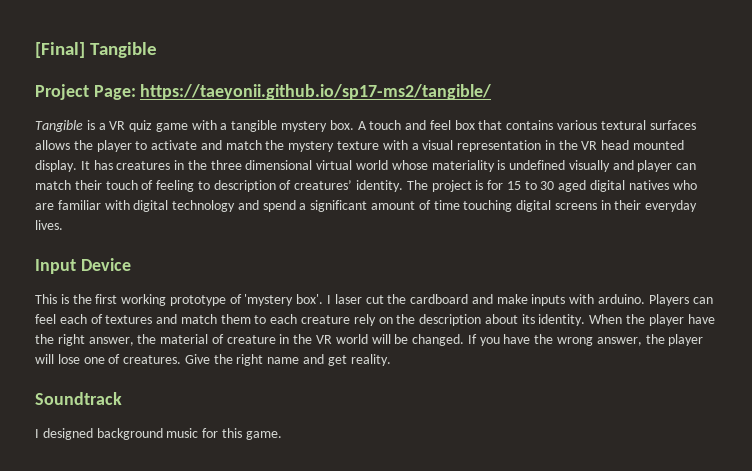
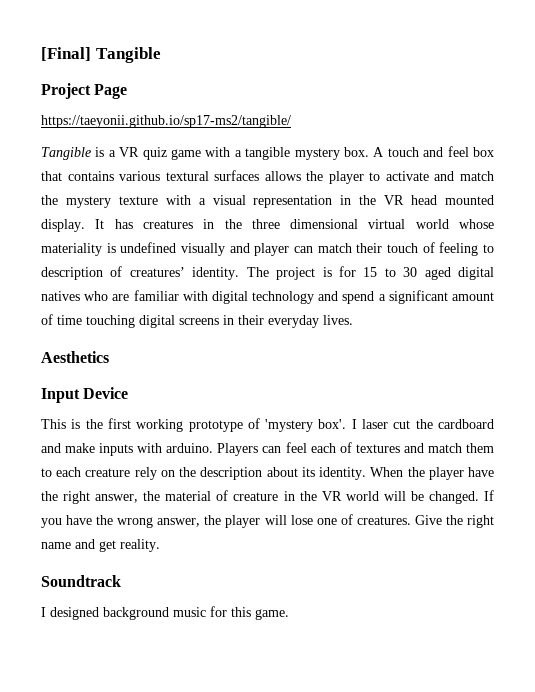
- Project Page: https://taeyonii.github.io/sp17-ms2/tangible/
+ Project Page
+ https://taeyonii.github.io/sp17-ms2/tangible/
+ Aesthetics

